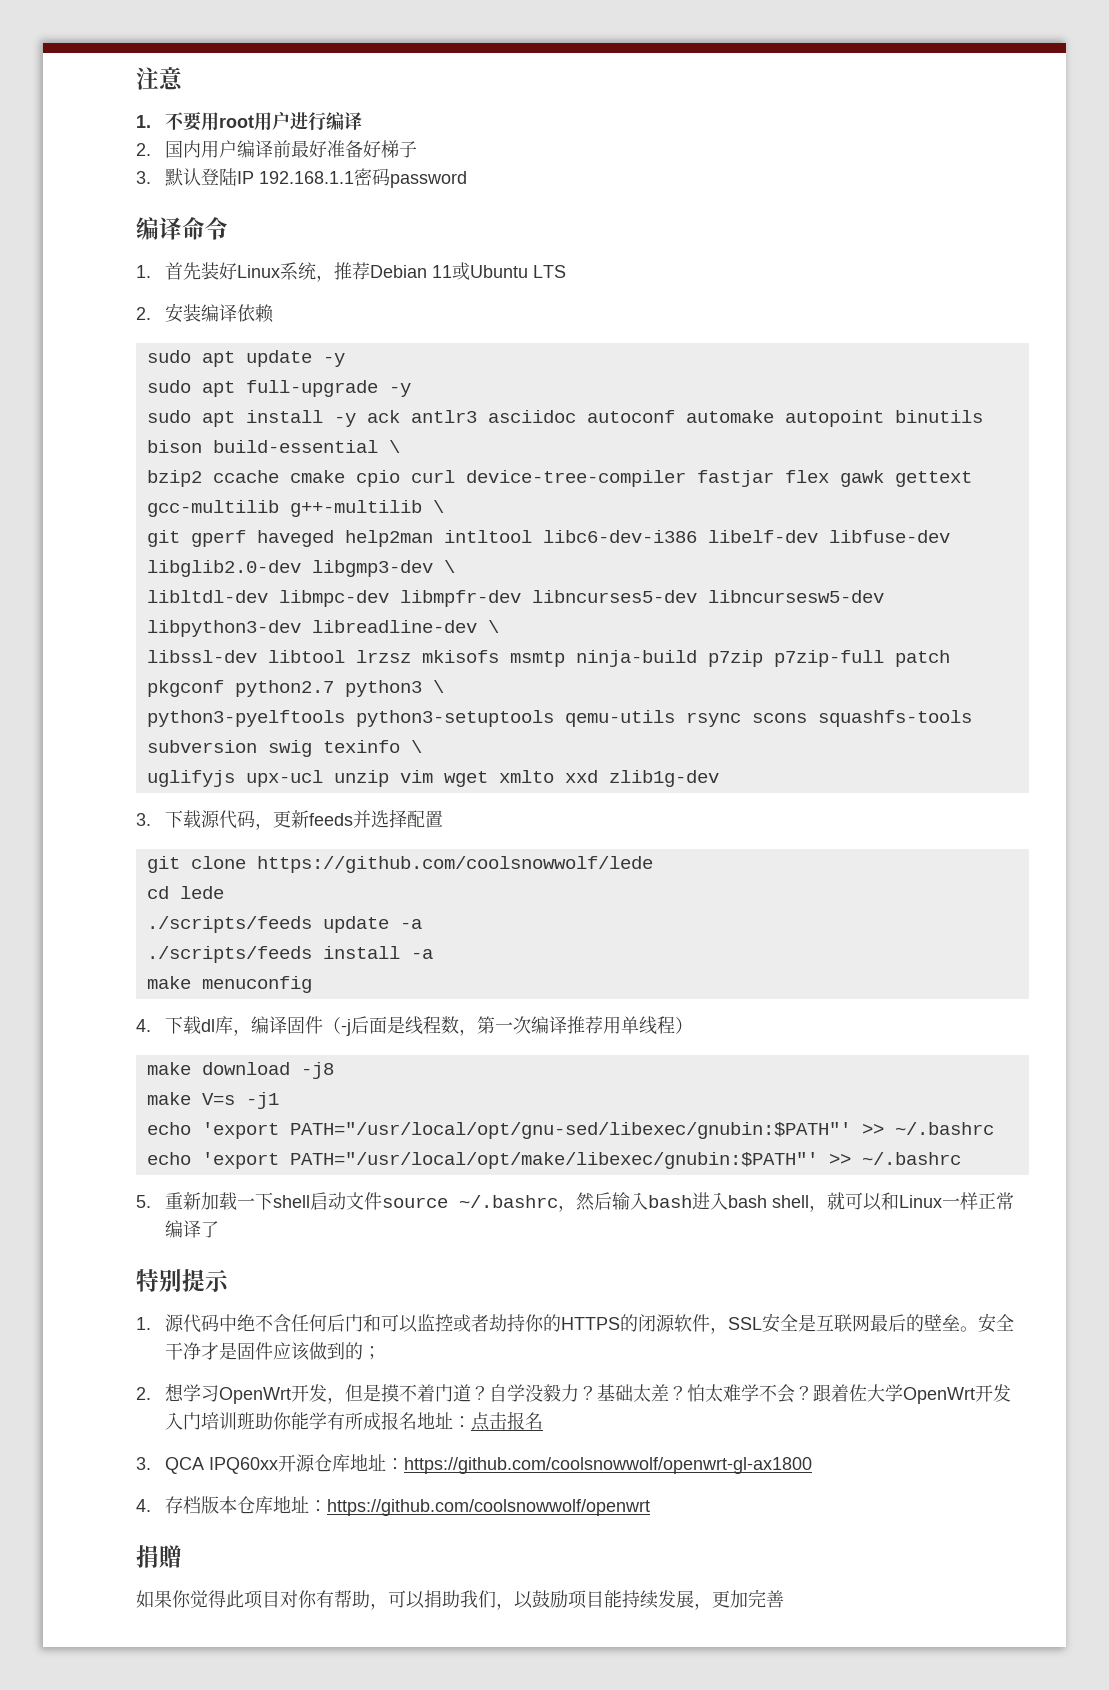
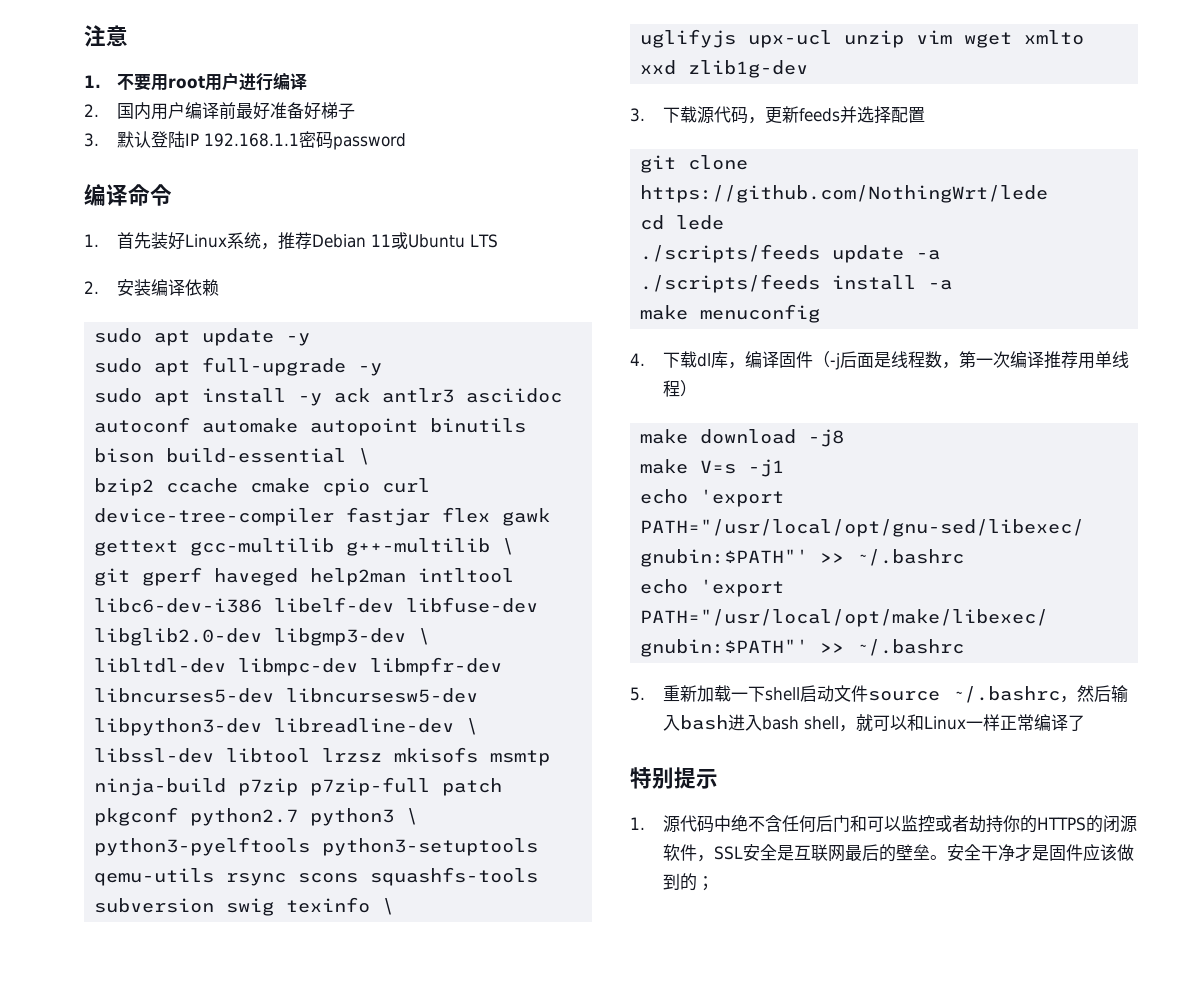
- git clone https://github.com/coolsnowwolf/lede
+ git clone https://github.com/NothingWrt/lede
- 2.想学习OpenWrt开发，但是摸不着门道？自学没毅力？基础太差？怕太难学不会？跟着佐大学OpenWrt开发入门培训班助你能学有所成报名地址：点击报名
- 3. QCA IPQ60xx开源仓库地址：https://github.com/coolsnowwolf/openwrt-gl-ax1800
- 4.存档版本仓库地址：https://github.com/coolsnowwolf/openwrt
- 捐贈
- 如果你觉得此项目对你有帮助，可以捐助我们，以鼓励项目能持续发展，更加完善

